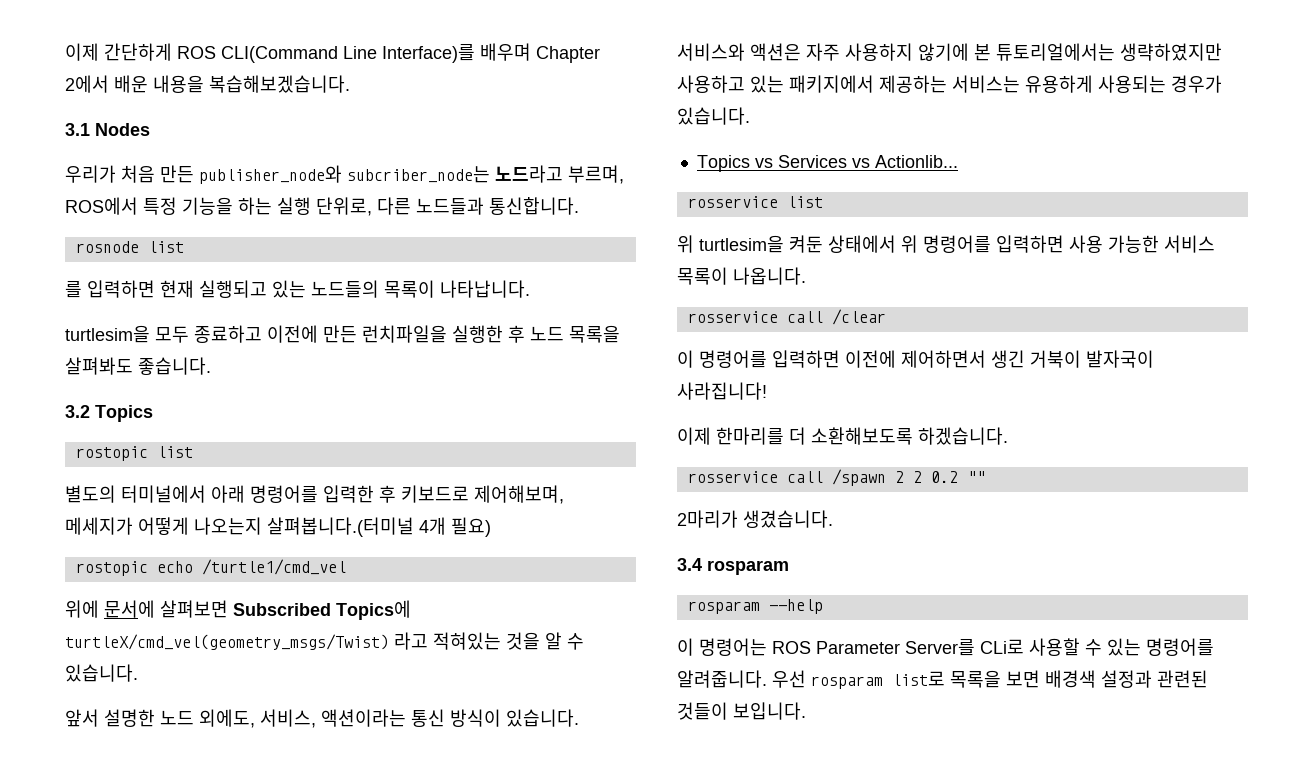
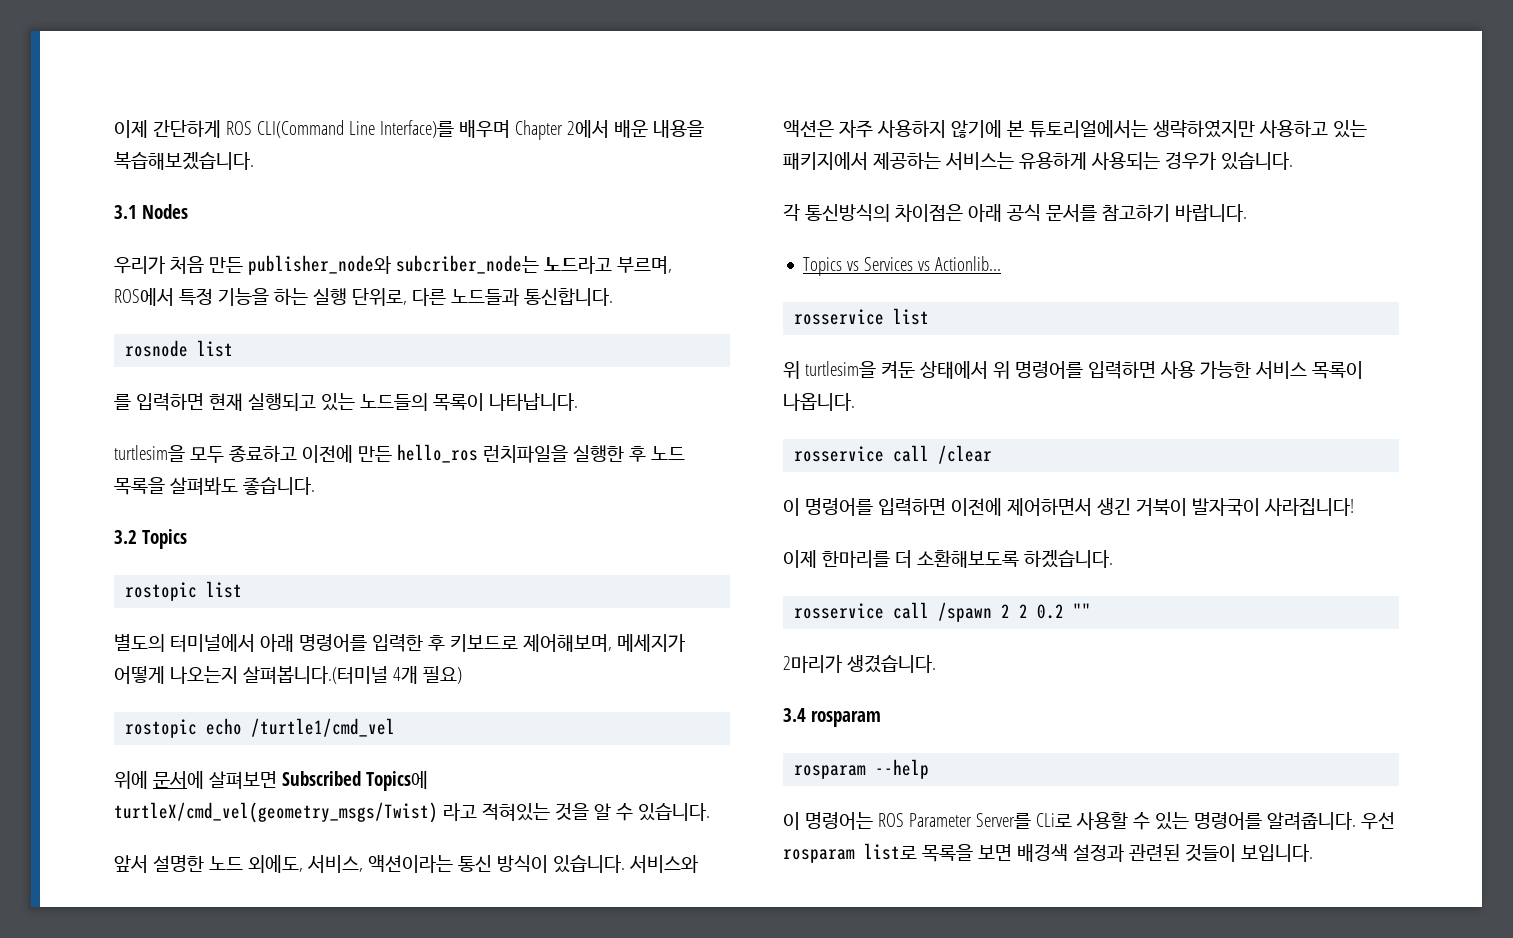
- turtlesim을 모두 종료하고 이전에 만든 런치파일을 실행한 후 노드 목록을 살펴봐도 좋습니다.
+ turtlesim을 모두 종료하고 이전에 만든 hello_ros 런치파일을 실행한 후 노드 목록을 살펴봐도 좋습니다.
+ 각 통신방식의 차이점은 아래 공식 문서를 참고하기 바랍니다.

